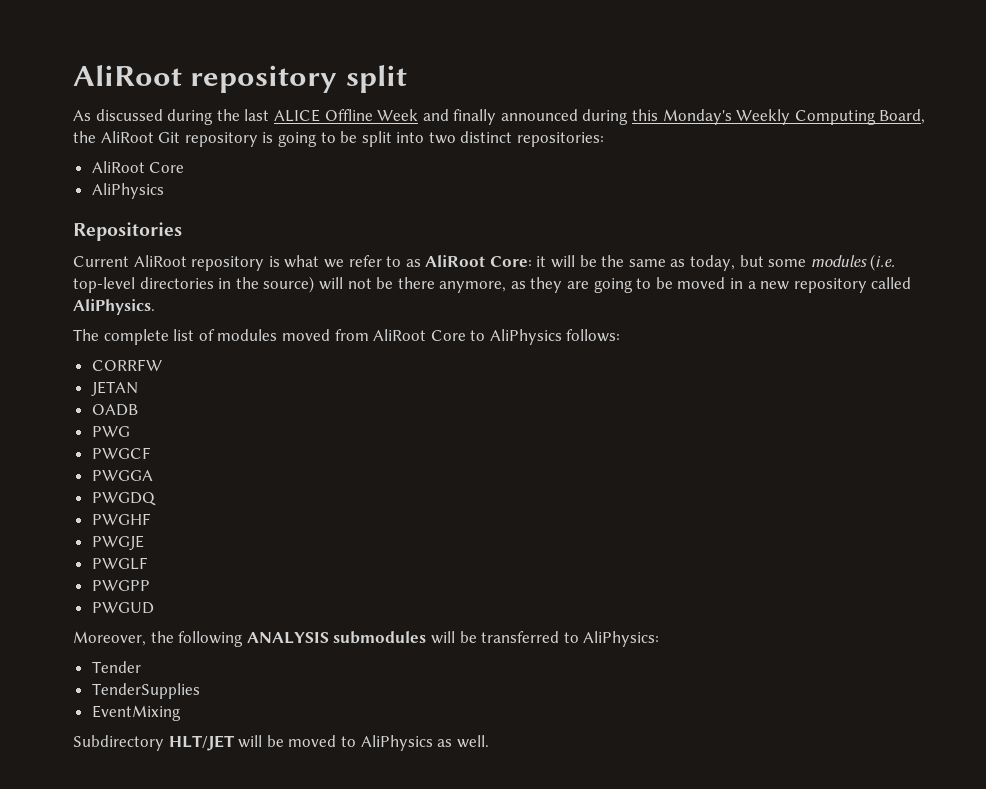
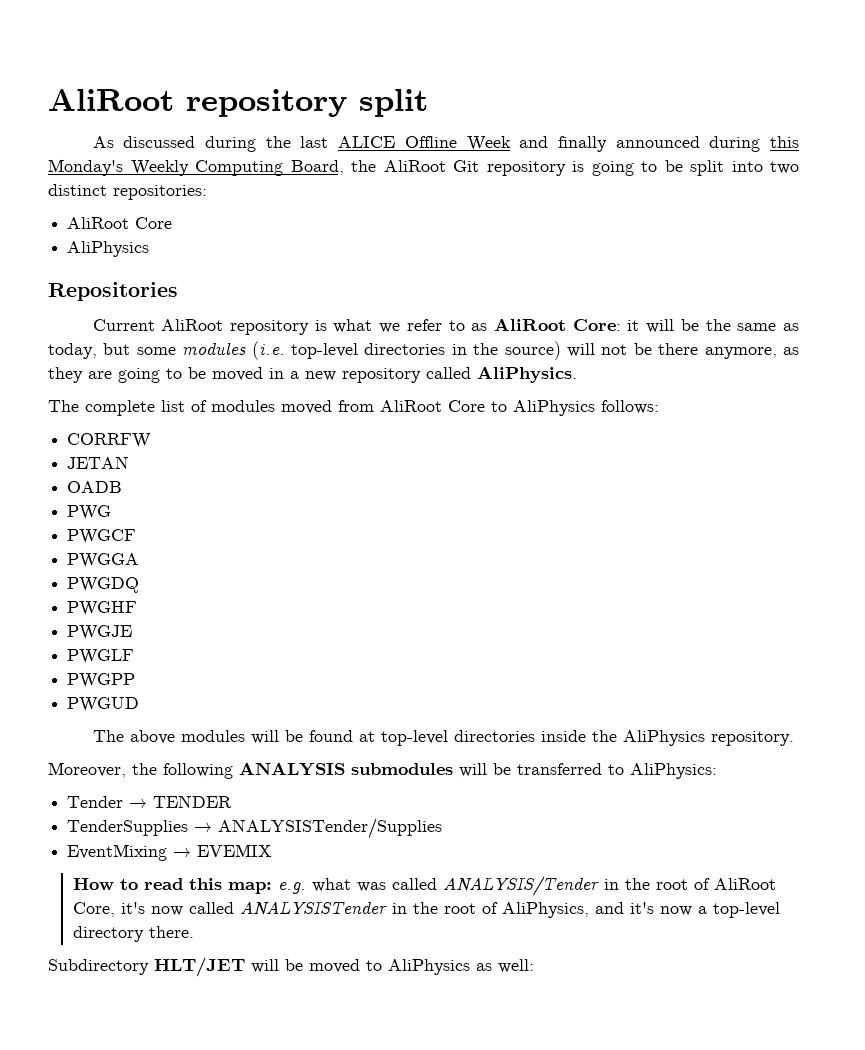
+ The above modules will be found at top-level directories inside the AliPhysics repository.
- Tender
+ Tender → TENDER
- TenderSupplies
+ TenderSupplies → ANALYSISTender/Supplies
- EventMixing
+ EventMixing → EVEMIX
+ How to read this map: e.g. what was called ANALYSIS/Tender in the root of AliRoot Core, it's now called ANALYSISTender in the root of AliPhysics, and it's now a top-level directory there.
- Subdirectory HLT/JET will be moved to AliPhysics as well.
+ Subdirectory HLT/JET will be moved to AliPhysics as well:

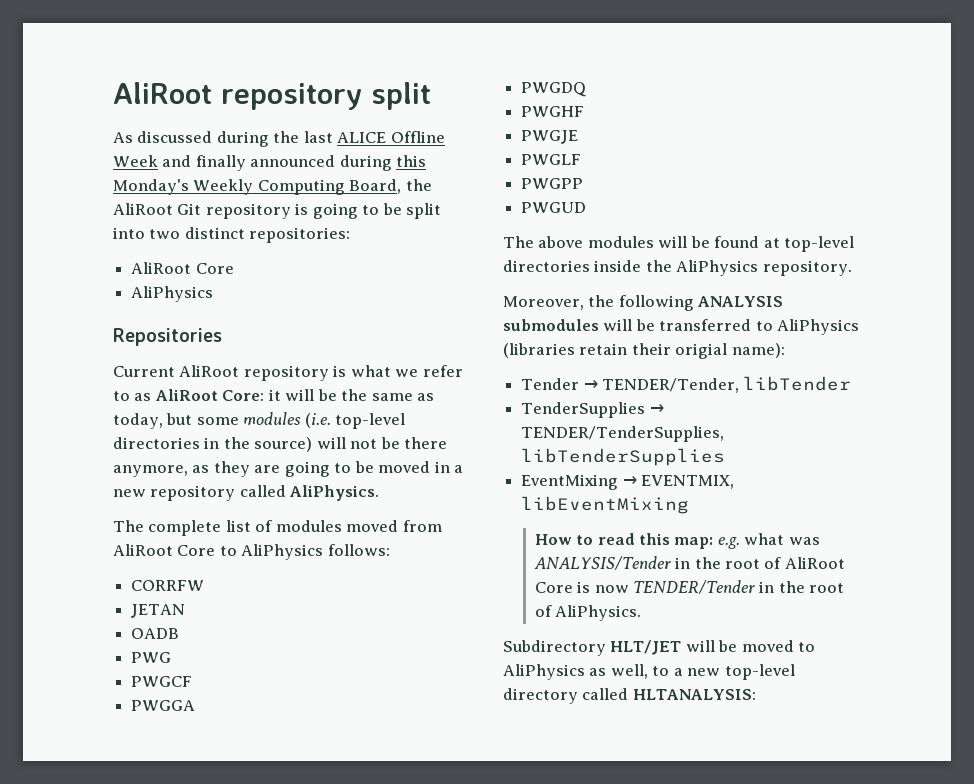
- Moreover, the following ANALYSIS submodules will be transferred to AliPhysics:
+ Moreover, the following ANALYSIS submodules will be transferred to AliPhysics (libraries retain their origial name):
- Tender → TENDER
+ Tender → TENDER/Tender, libTender
- TenderSupplies → ANALYSISTender/Supplies
+ TenderSupplies → TENDER/TenderSupplies, libTenderSupplies
- EventMixing → EVEMIX
+ EventMixing → EVENTMIX, libEventMixing
- How to read this map: e.g. what was called ANALYSIS/Tender in the root of AliRoot Core, it's now called ANALYSISTender in the root of AliPhysics, and it's now a top-level directory there.
+ How to read this map: e.g. what was ANALYSIS/Tender in the root of AliRoot Core is now TENDER/Tender in the root of AliPhysics.
- Subdirectory HLT/JET will be moved to AliPhysics as well:
+ Subdirectory HLT/JET will be moved to AliPhysics as well, to a new top-level directory called HLTANALYSIS:

